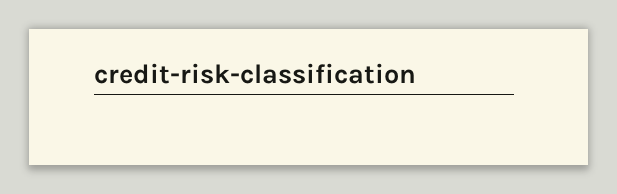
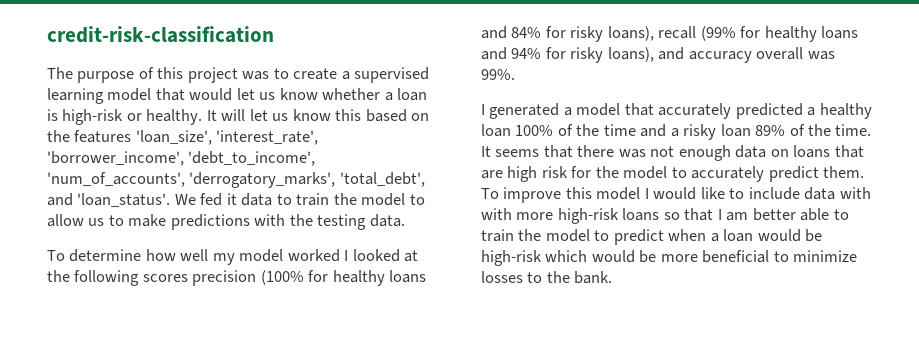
+ The purpose of this project was to create a supervised learning model that would let us know whether a loan is high-risk or healthy. It will let us know this based on the features 'loan_size', 'interest_rate', 'borrower_income', 'debt_to_income', 'num_of_accounts', 'derrogatory_marks', 'total_debt', and 'loan_status'. We fed it data to train the model to allow us to make predictions with the testing data.
+ To determine how well my model worked I looked at the following scores precision (100% for healthy loans and 84% for risky loans), recall (99% for healthy loans and 94% for risky loans), and accuracy overall was 99%.
+ I generated a model that accurately predicted a healthy loan 100% of the time and a risky loan 89% of the time. It seems that there was not enough data on loans that are high risk for the model to accurately predict them. To improve this model I would like to include data with with more high-risk loans so that I am better able to train the model to predict when a loan would be high-risk which would be more beneficial to minimize losses to the bank.

